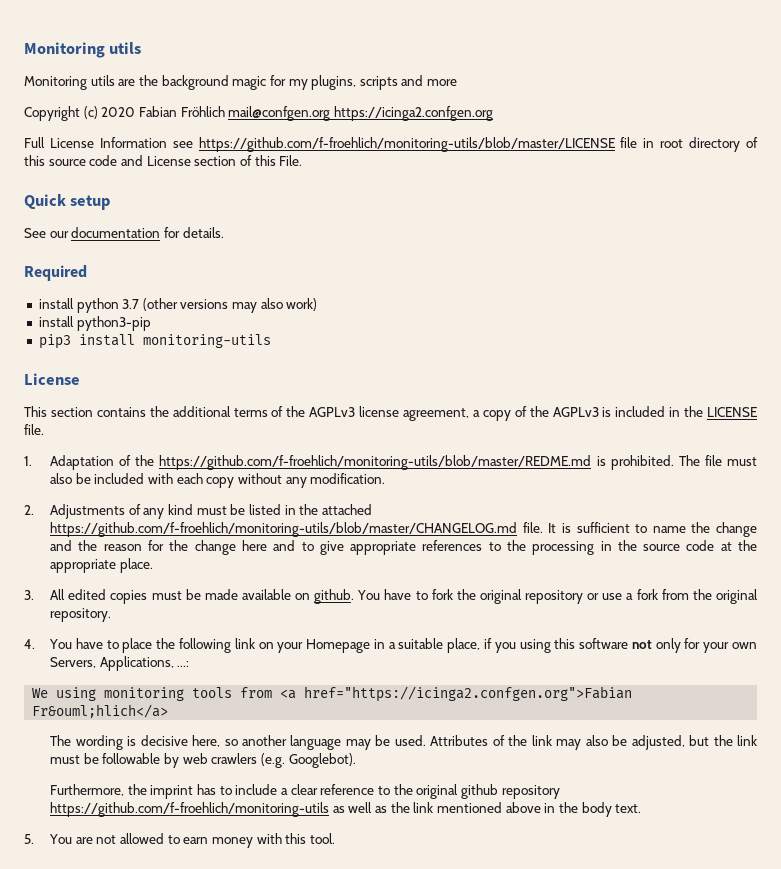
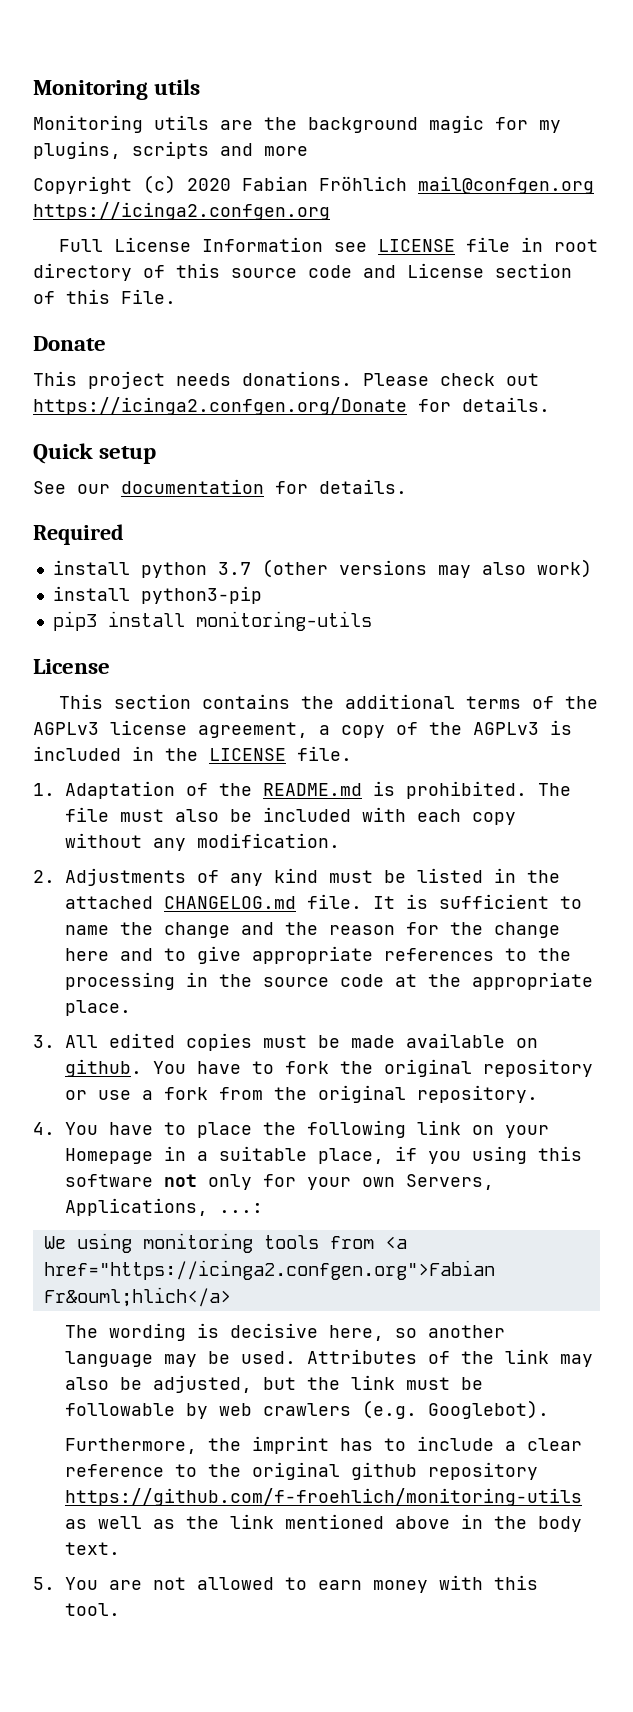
- Full License Information see https://github.com/f-froehlich/monitoring-utils/blob/master/LICENSE file in root directory of this source code and License section of this File.
+ Full License Information see LICENSE file in root directory of this source code and License section of this File.
+ Donate
+ This project needs donations. Please check out https://icinga2.confgen.org/Donate for details.
- 1. Adaptation of the https://github.com/f-froehlich/monitoring-utils/blob/master/REDME.md is prohibited.
+ 1. Adaptation of the README.md is prohibited.
- 2. Adjustments of any kind must be listed in the attached https://github.com/f-froehlich/monitoring-utils/blob/master/CHANGELOG.md file.
+ 2. Adjustments of any kind must be listed in the attached CHANGELOG.md file.

